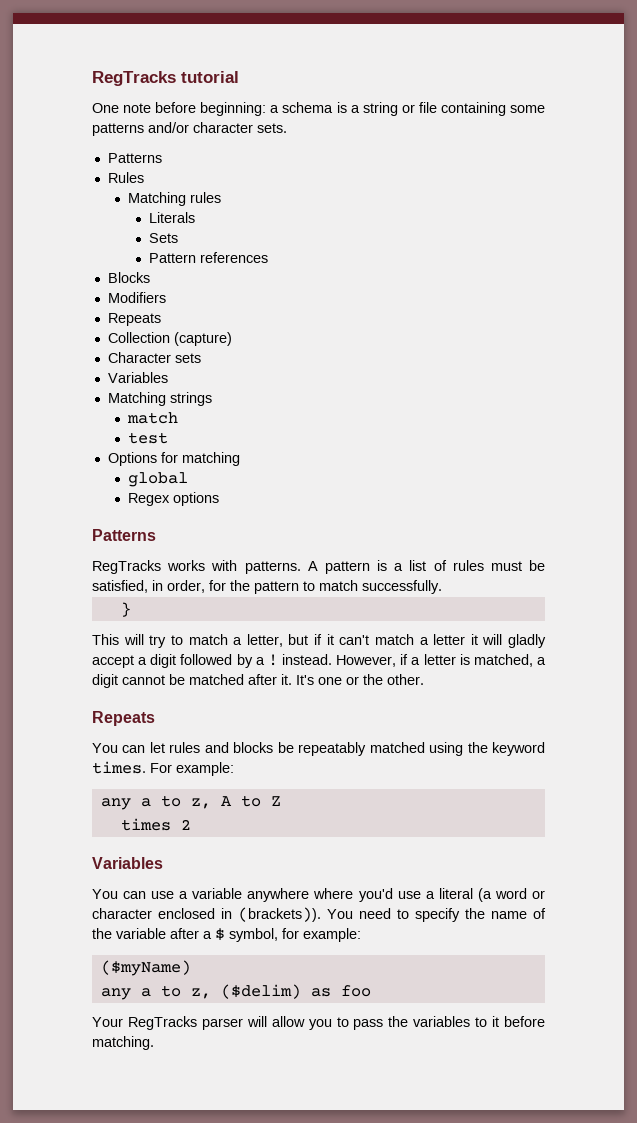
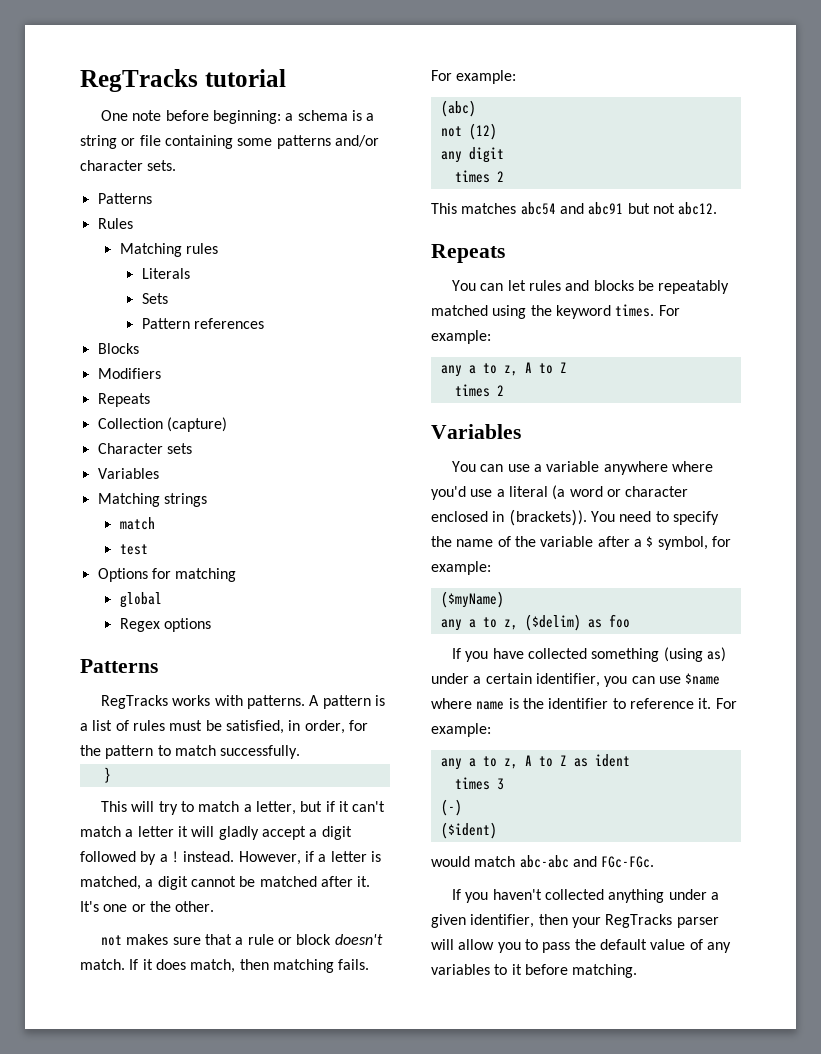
+ not makes sure that a rule or block doesn't match. If it does match, then matching fails. For example:
+ (abc)
+ not (12)
+ any digit
+ times 2
+ This matches abc54 and abc91 but not abc12.
- Your RegTracks parser will allow you to pass the variables to it before matching.
+ If you have collected something (using as) under a certain identifier, you can use $name where name is the identifier to reference it. For example:
+ any a to z, A to Z as ident
+ times 3
+ (-)
+ ($ident)
+ would match abc-abc and FGc-FGc.
+ If you haven't collected anything under a given identifier, then your RegTracks parser will allow you to pass the default value of any variables to it before matching.

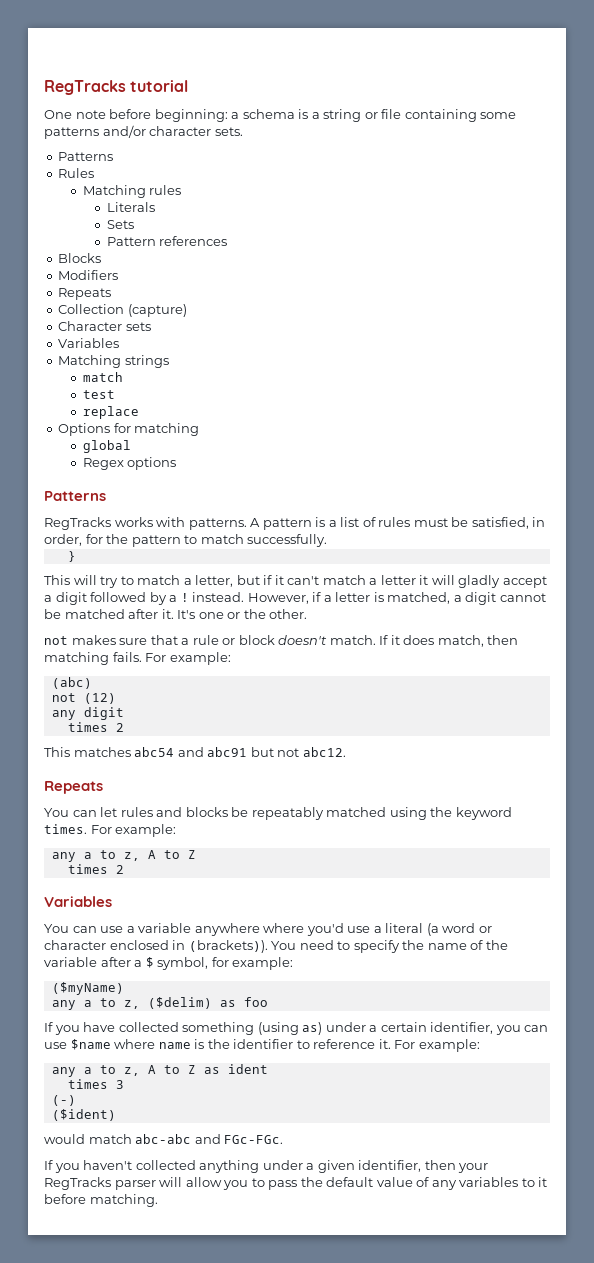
+ replace

